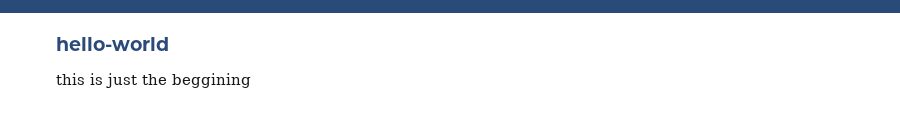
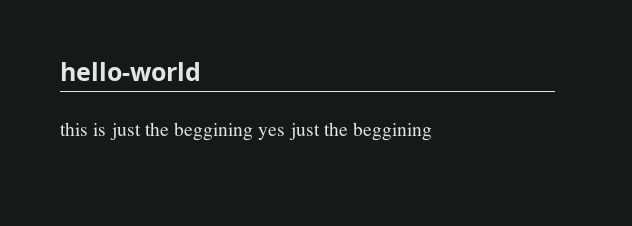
- this is just the beggining
+ this is just the beggining yes just the beggining

